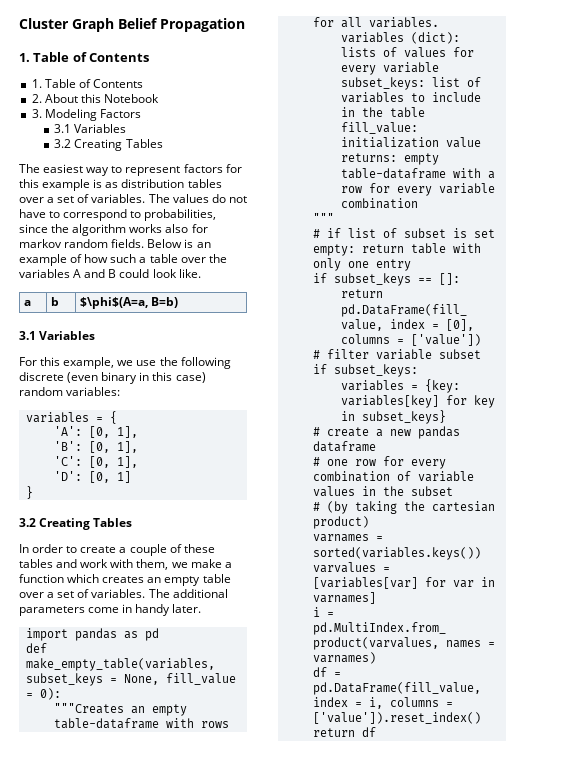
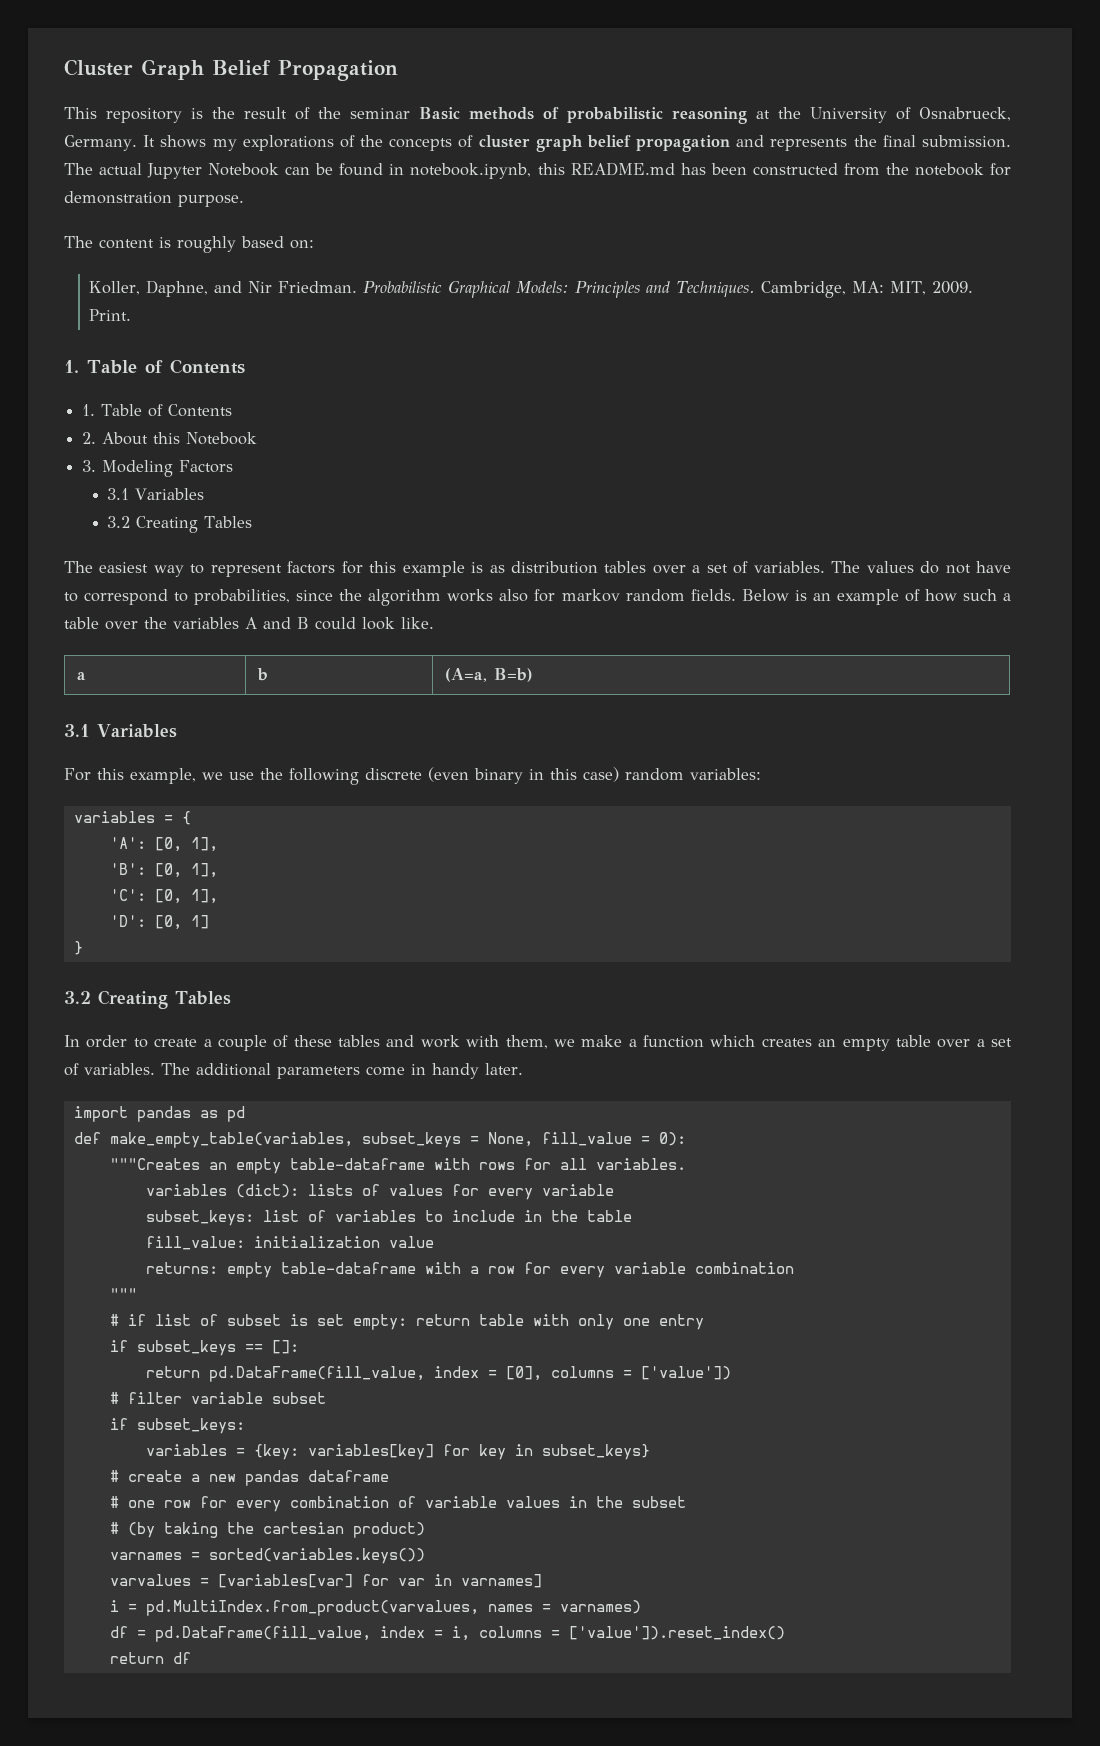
+ This repository is the result of the seminar Basic methods of probabilistic reasoning at the University of Osnabrueck, Germany. It shows my explorations of the concepts of cluster graph belief propagation and represents the final submission. The actual Jupyter Notebook can be found in notebook.ipynb, this README.md has been constructed from the notebook for demonstration purpose.
+ The content is roughly based on:
+ Koller, Daphne, and Nir Friedman. Probabilistic Graphical Models: Principles and Techniques. Cambridge, MA: MIT, 2009. Print.
- a | b | $\phi$(A=a, B=b)
+ a | b | (A=a, B=b)

